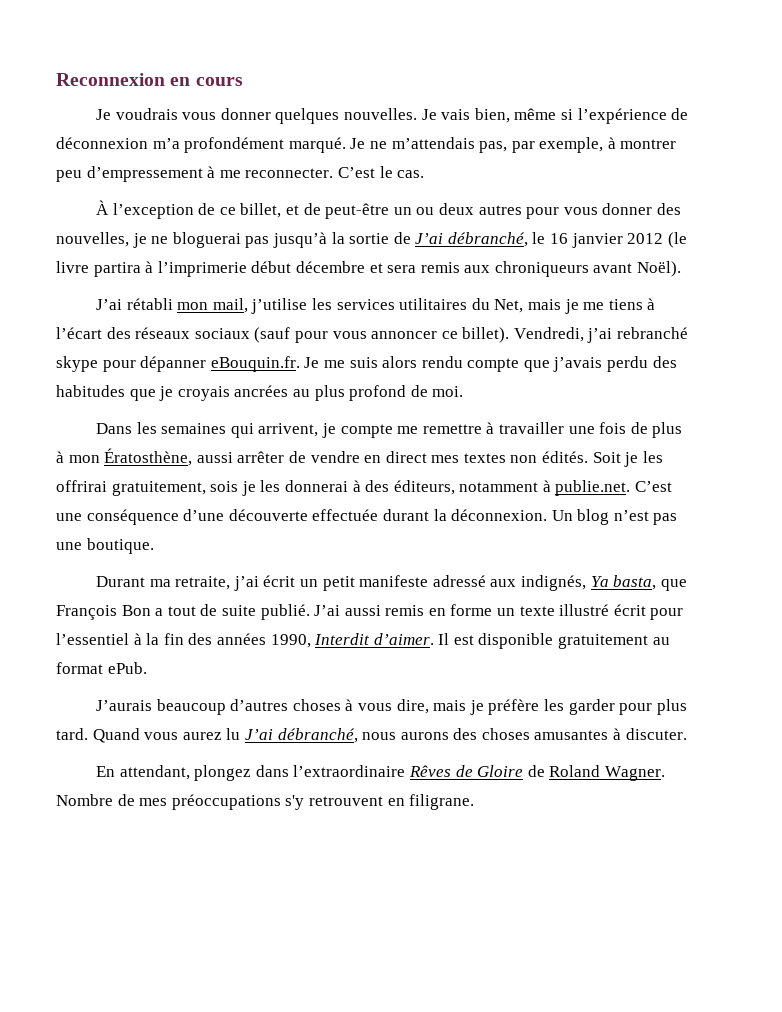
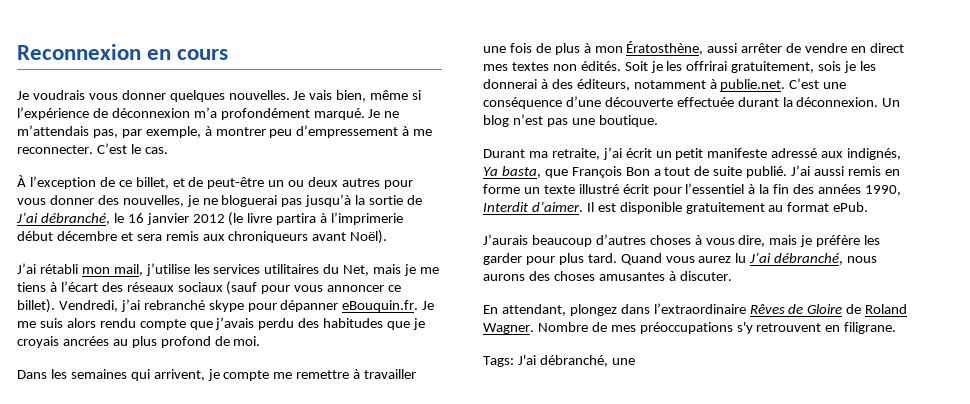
+ Tags: J'ai débranché, une

